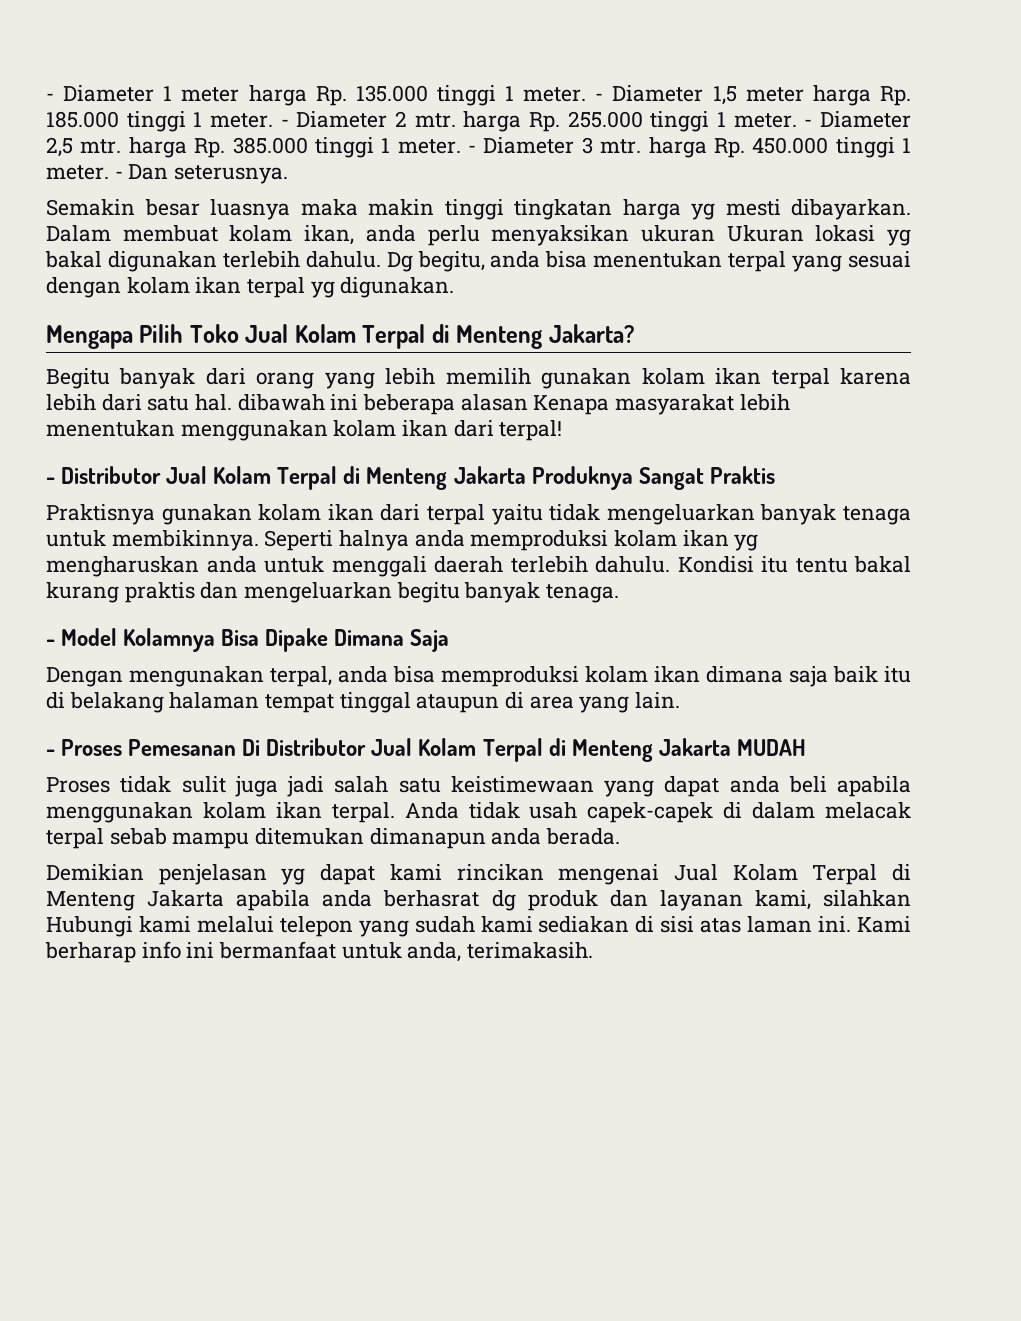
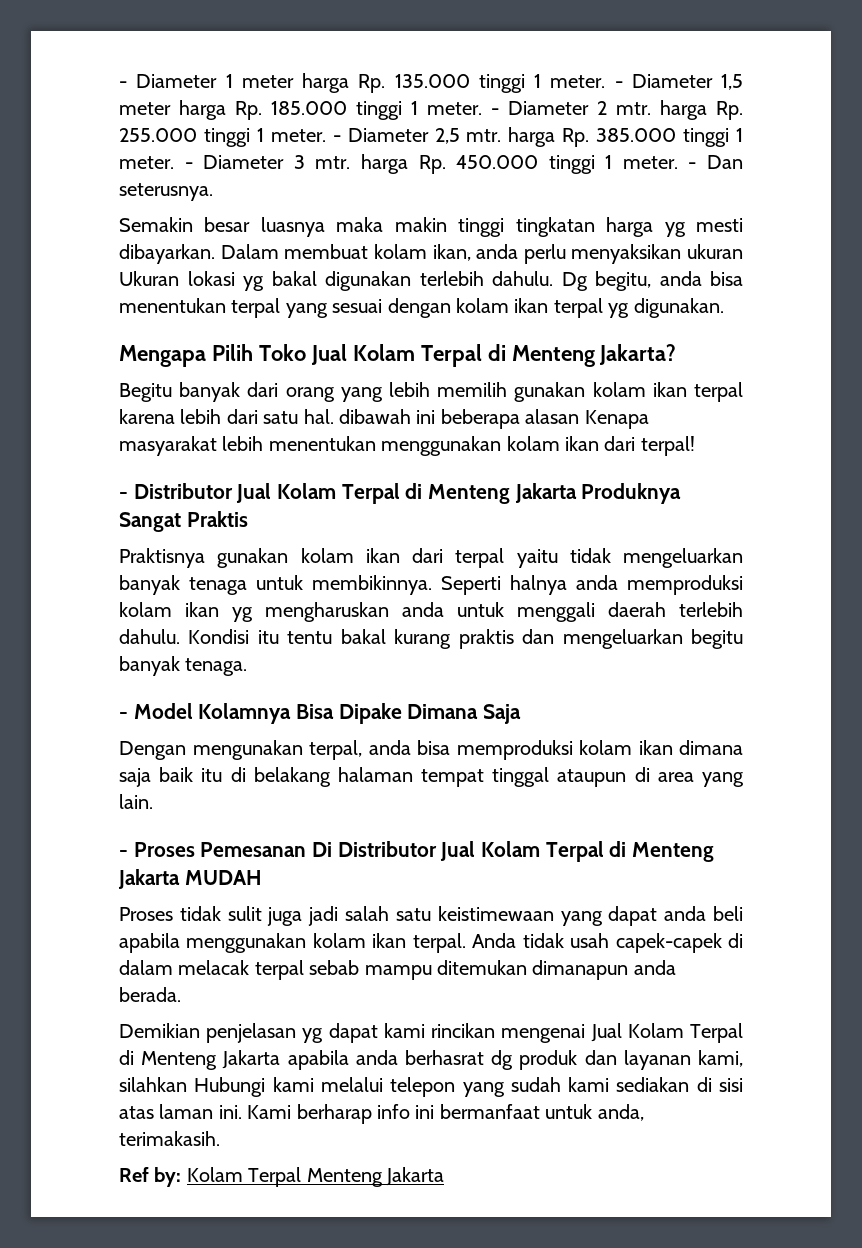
+ Ref by: Kolam Terpal Menteng Jakarta

